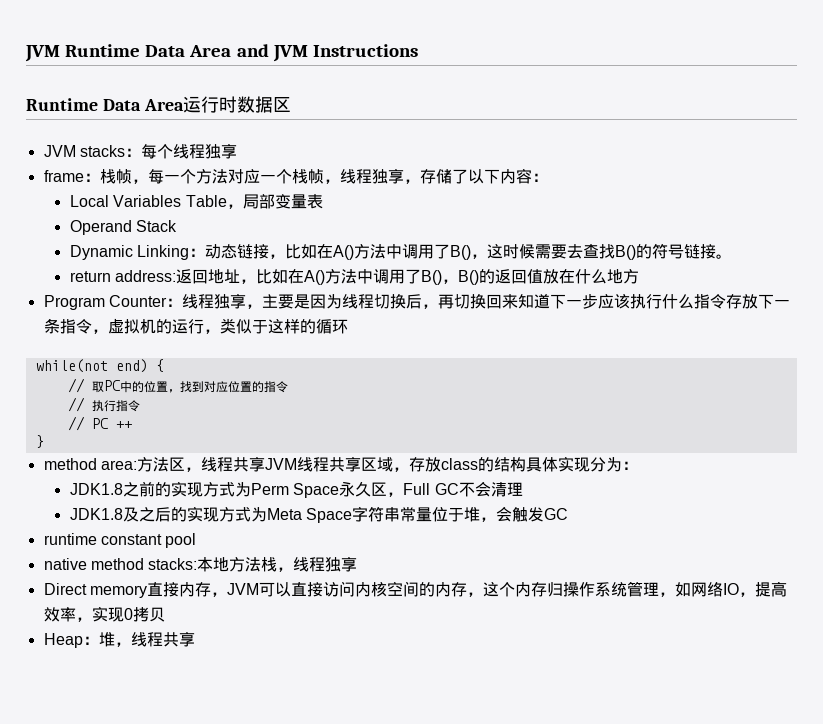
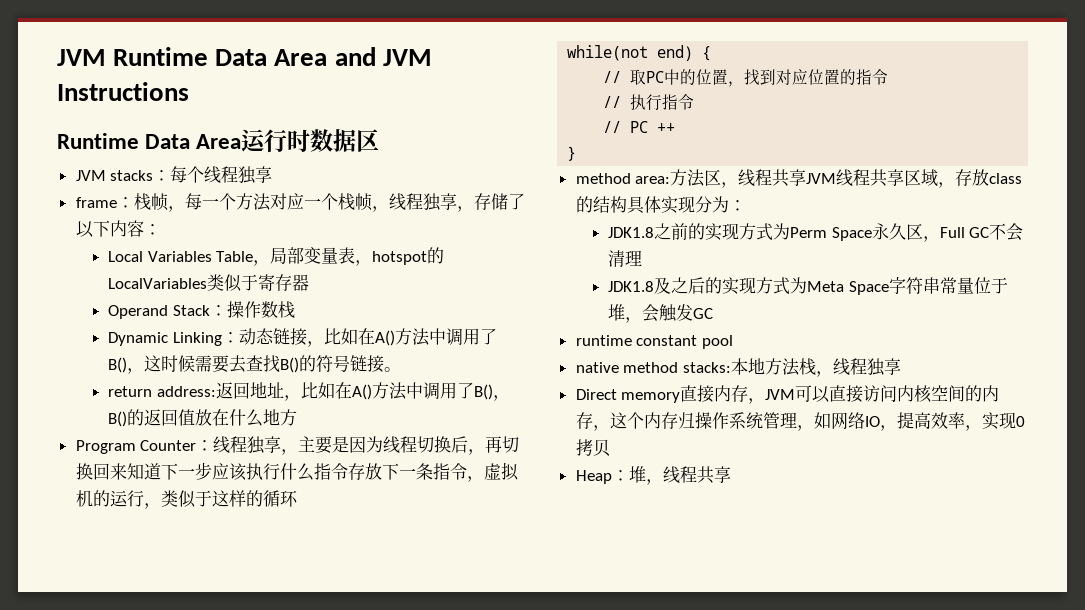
- Local Variables Table，局部变量表
+ Local Variables Table，局部变量表，hotspot的LocalVariables类似于寄存器
- Operand Stack
+ Operand Stack：操作数栈

